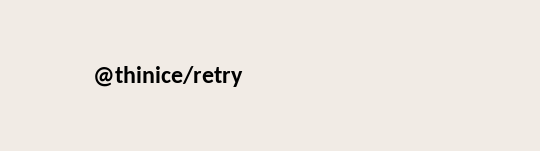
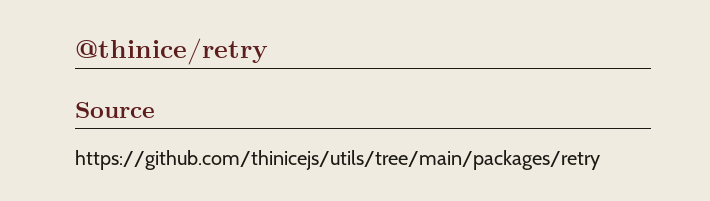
+ Source
+ https://github.com/thinicejs/utils/tree/main/packages/retry

